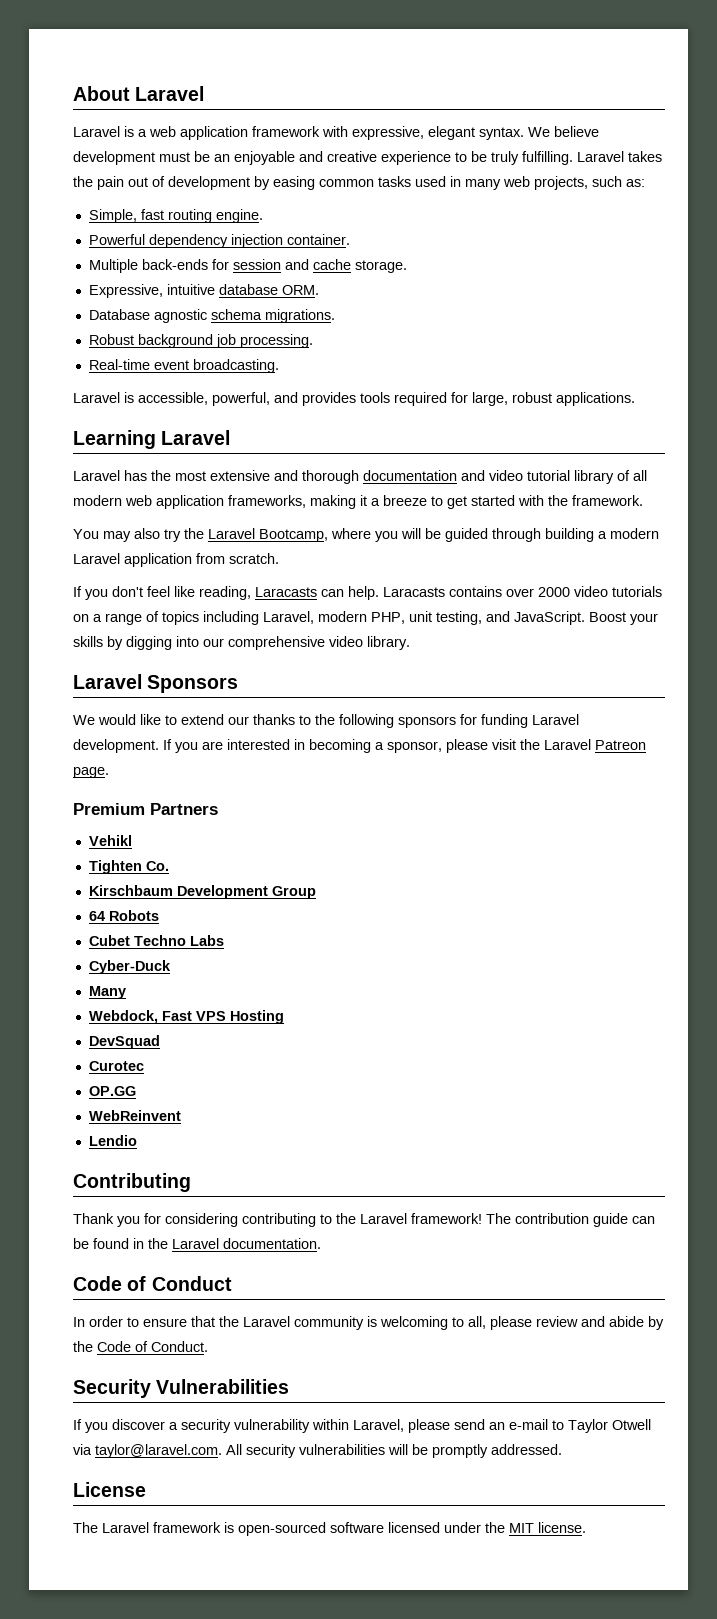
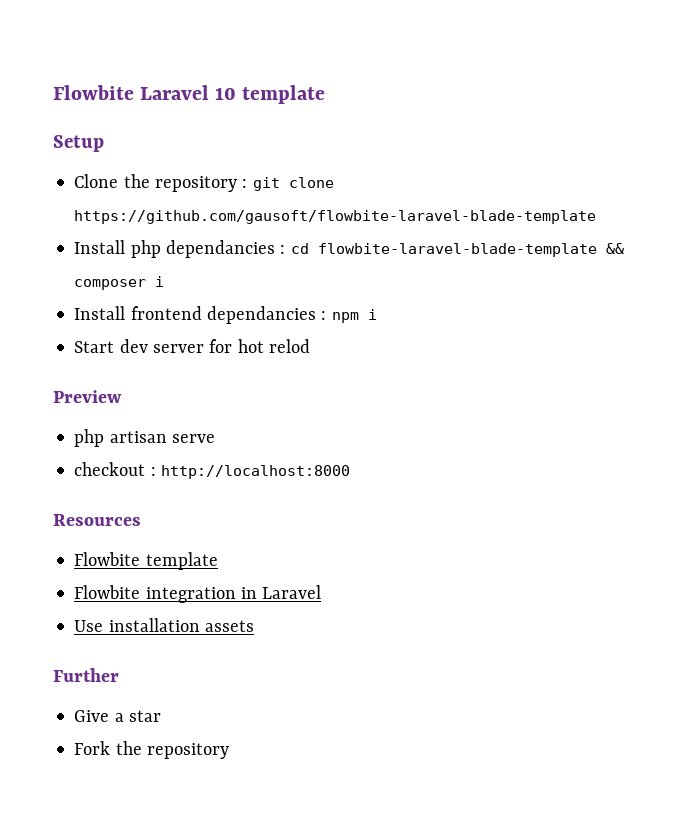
- About Laravel
- Laravel is a web application framework with expressive, elegant syntax. We believe development must be an enjoyable and creative experience to be truly fulfilling. Laravel takes the pain out of development by easing common tasks used in many web projects, such as:
- Simple, fast routing engine.
- Powerful dependency injection container.
- Multiple back-ends for session and cache storage.
- Expressive, intuitive database ORM.
- Database agnostic schema migrations.
- Robust background job processing.
- Real-time event broadcasting.
- Laravel is accessible, powerful, and provides tools required for large, robust applications.
- Learning Laravel
- Laravel has the most extensive and thorough documentation and video tutorial library of all modern web application frameworks, making it a breeze to get started with the framework.
- You may also try the Laravel Bootcamp, where you will be guided through building a modern Laravel application from scratch.
- If you don't feel like reading, Laracasts can help. Laracasts contains over 2000 video tutorials on a range of topics including Laravel, modern PHP, unit testing, and JavaScript. Boost your skills by digging into our comprehensive video library.
- Laravel Sponsors
- We would like to extend our thanks to the following sponsors for funding Laravel development. If you are interested in becoming a sponsor, please visit the Laravel Patreon page.
- Premium Partners
- Vehikl
- Tighten Co.
- Kirschbaum Development Group
- 64 Robots
- Cubet Techno Labs
- Cyber-Duck
- Many
- Webdock, Fast VPS Hosting
- DevSquad
- Curotec
- OP.GG
- WebReinvent
- Lendio
- Contributing
- Thank you for considering contributing to the Laravel framework! The contribution guide can be found in the Laravel documentation.
- Code of Conduct
- In order to ensure that the Laravel community is welcoming to all, please review and abide by the Code of Conduct.
- Security Vulnerabilities
- If you discover a security vulnerability within Laravel, please send an e-mail to Taylor Otwell via taylor@laravel.com. All security vulnerabilities will be promptly addressed.
- License
- The Laravel framework is open-sourced software licensed under the MIT license.
+ Flowbite Laravel 10 template
+ Setup
+ Clone the repository : git clone https://github.com/gausoft/flowbite-laravel-blade-template
+ Install php dependancies : cd flowbite-laravel-blade-template && composer i
+ Install frontend dependancies : npm i
+ Start dev server for hot relod
+ Preview
+ php artisan serve
+ checkout : http://localhost:8000
+ Resources
+ Flowbite template
+ Flowbite integration in Laravel
+ Use installation assets
+ Further
+ Give a star
+ Fork the repository

